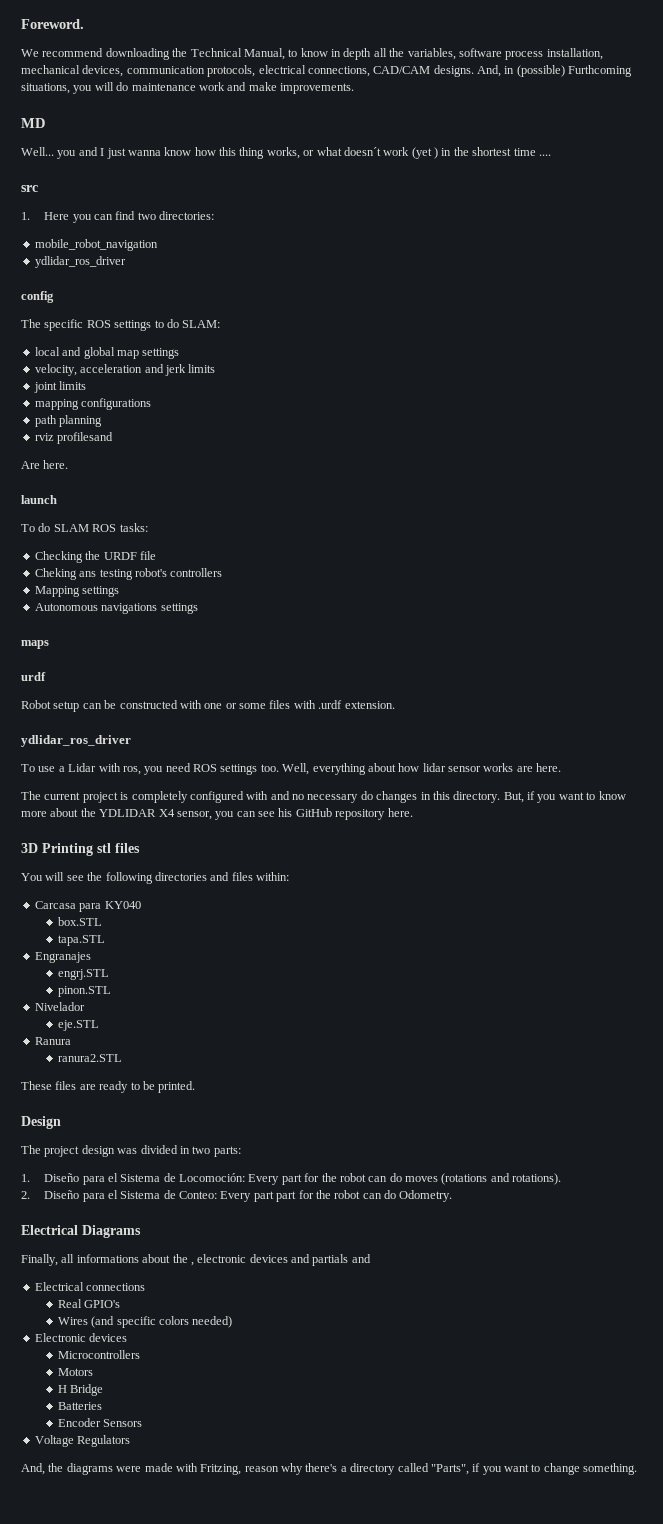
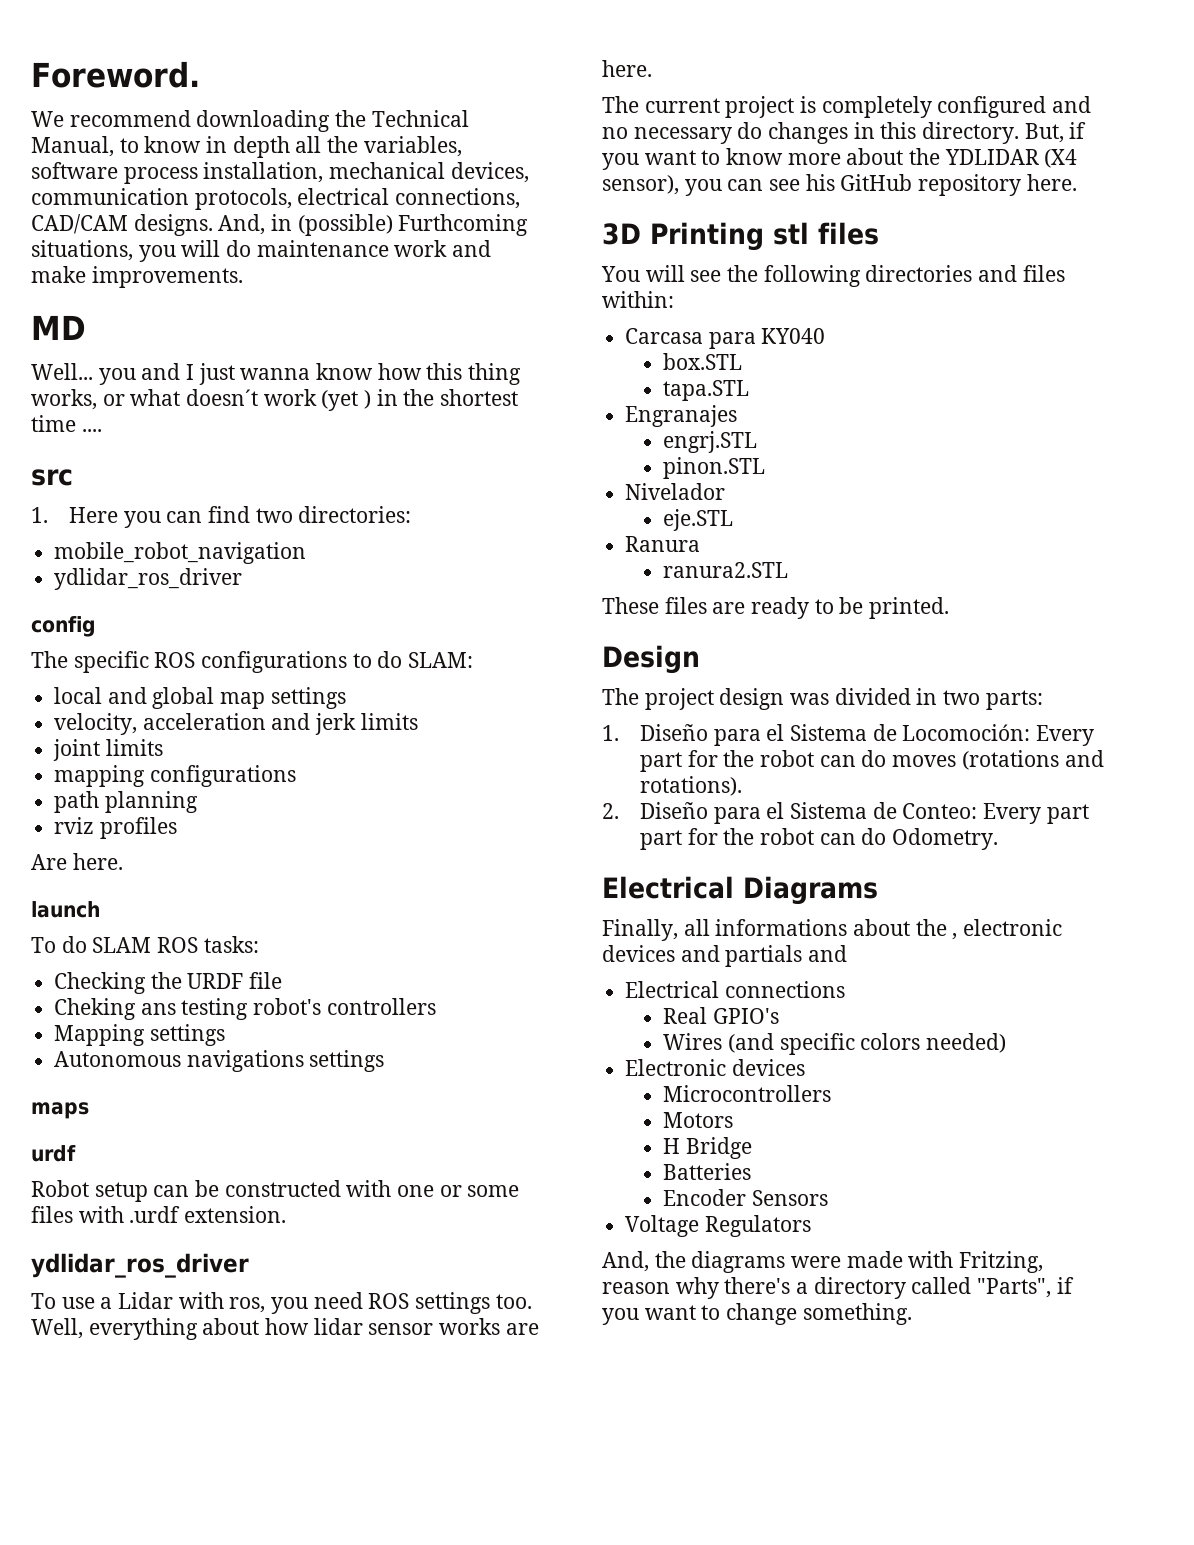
- The specific ROS settings to do SLAM:
+ The specific ROS configurations to do SLAM:
- rviz profilesand
+ rviz profiles
- The current project is completely configured with and no necessary do changes in this directory.
+ The current project is completely configured and no necessary do changes in this directory.
- But, if you want to know more about the YDLIDAR X4 sensor, you can see his GitHub repository here.
+ But, if you want to know more about the YDLIDAR (X4 sensor), you can see his GitHub repository here.

